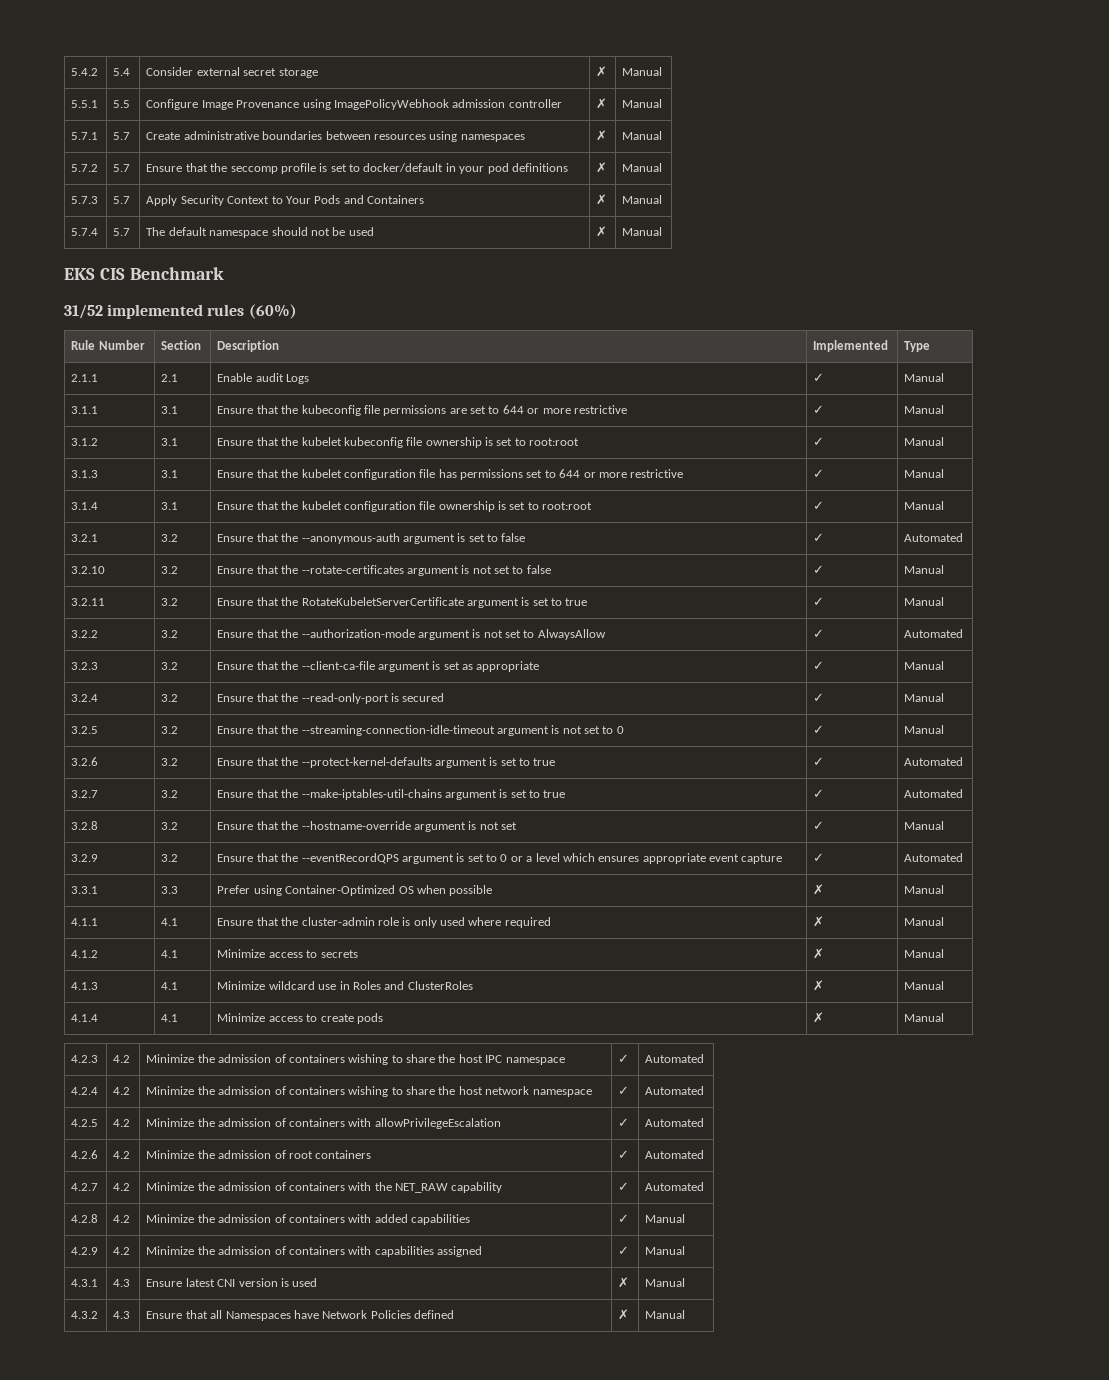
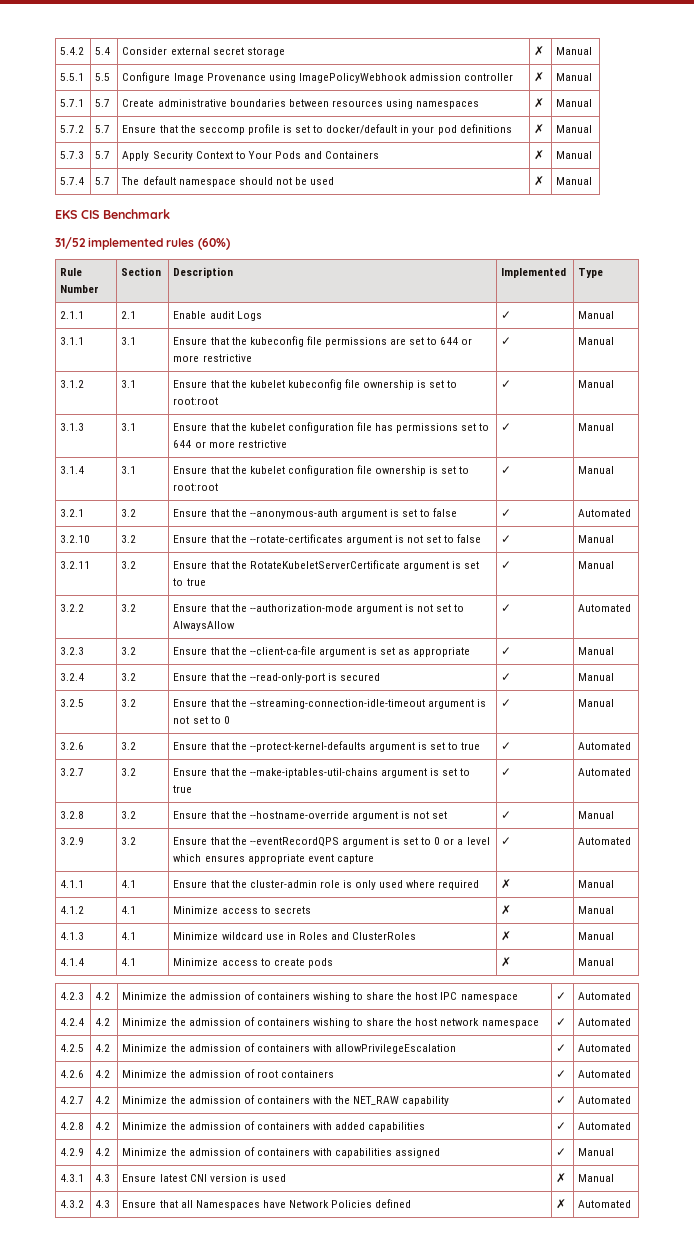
- 3.3.1 | 3.3 | Prefer using Container-Optimized OS when possible | ✗ | Manual
- 4.2.8 | 4.2 | Minimize the admission of containers with added capabilities | ✓ | Manual
+ 4.2.8 | 4.2 | Minimize the admission of containers with added capabilities | ✓ | Automated
- 4.3.2 | 4.3 | Ensure that all Namespaces have Network Policies defined | ✗ | Manual
+ 4.3.2 | 4.3 | Ensure that all Namespaces have Network Policies defined | ✗ | Automated

